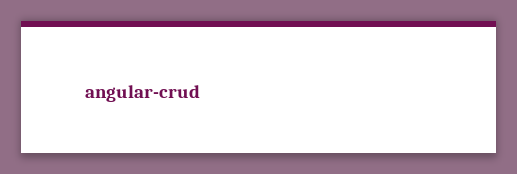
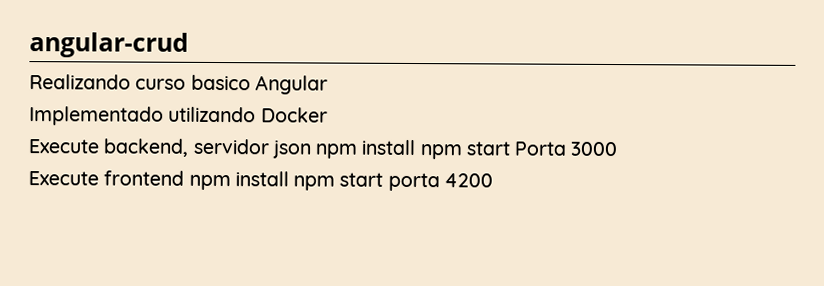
+ Realizando curso basico Angular
+ Implementado utilizando Docker
+ Execute backend, servidor json npm install npm start Porta 3000
+ Execute frontend npm install npm start porta 4200

